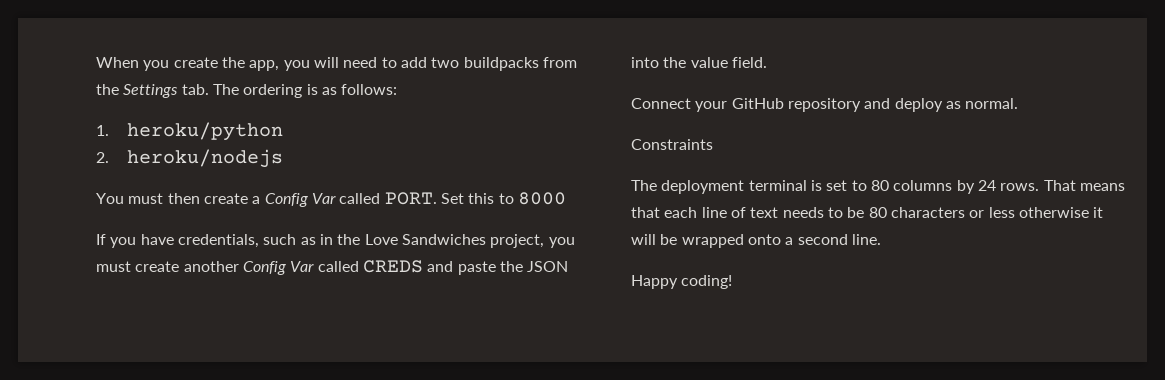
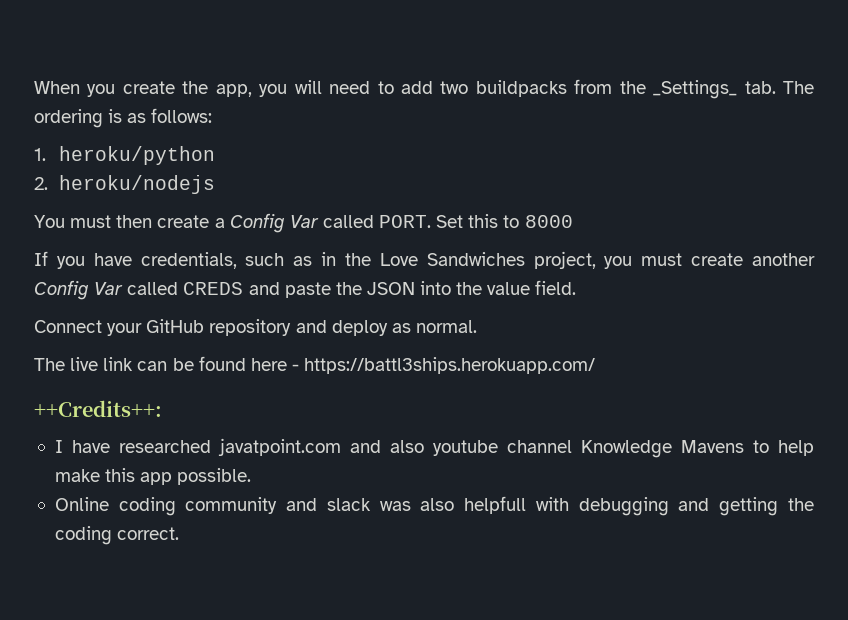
- When you create the app, you will need to add two buildpacks from the Settings tab. The ordering is as follows:
+ When you create the app, you will need to add two buildpacks from the _Settings_ tab. The ordering is as follows:
- Constraints
- The deployment terminal is set to 80 columns by 24 rows. That means that each line of text needs to be 80 characters or less otherwise it will be wrapped onto a second line.
- Happy coding!
+ The live link can be found here - https://battl3ships.herokuapp.com/
+ ++Credits++:
+ I have researched javatpoint.com and also youtube channel Knowledge Mavens to help make this app possible.
+ Online coding community and slack was also helpfull with debugging and getting the coding correct.

